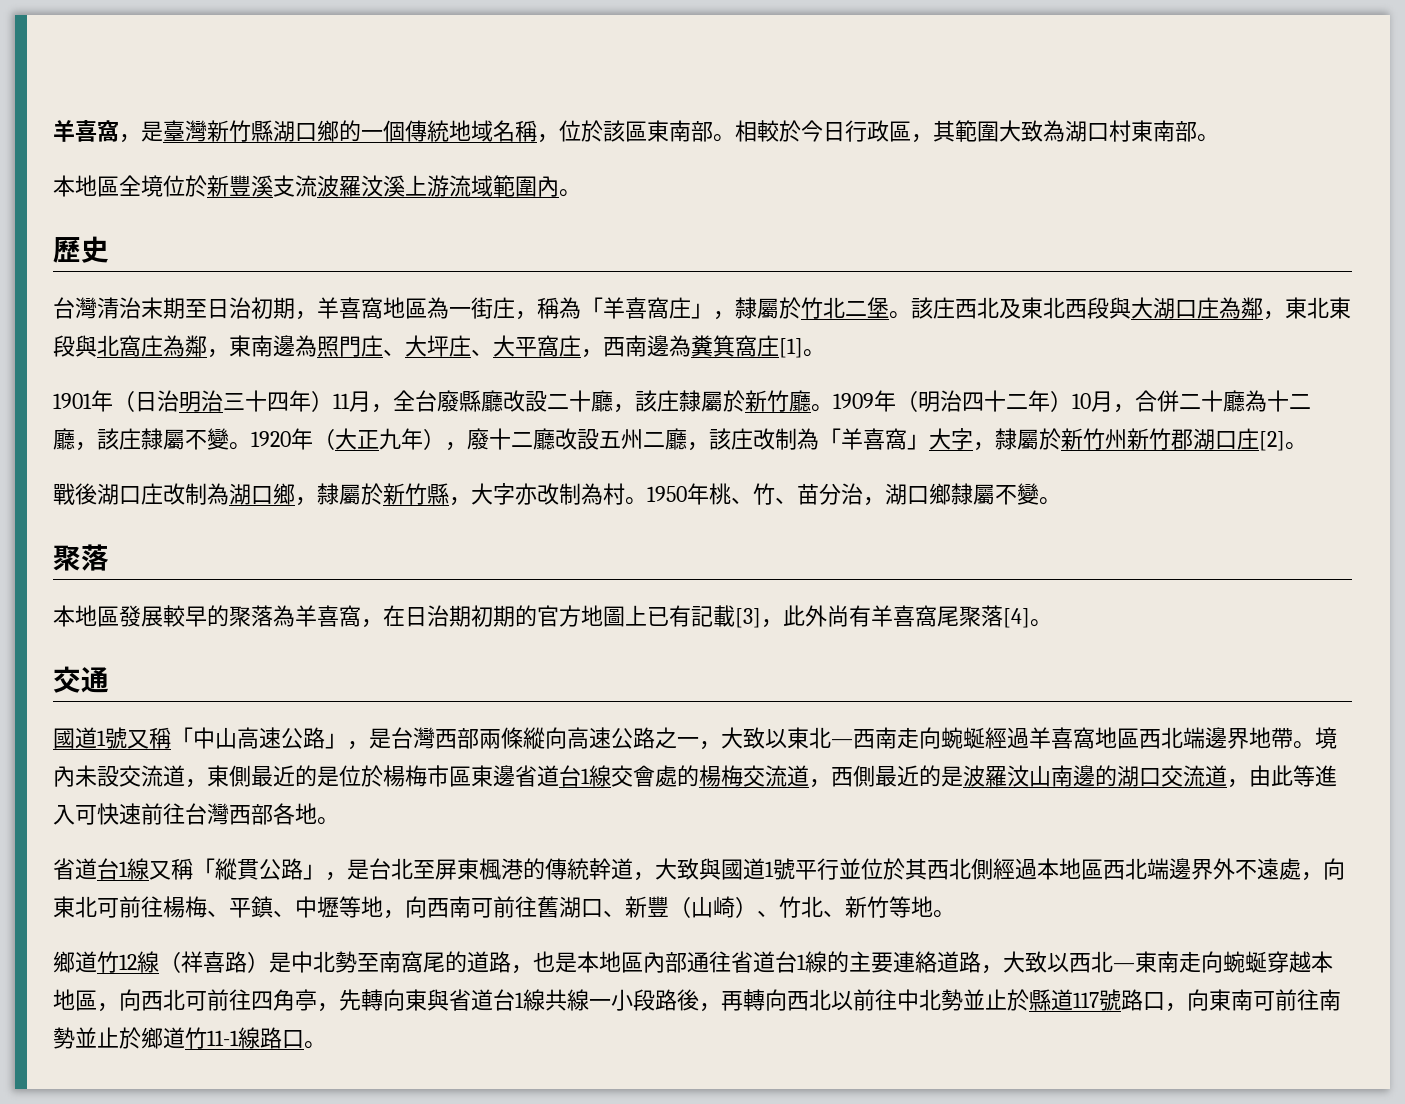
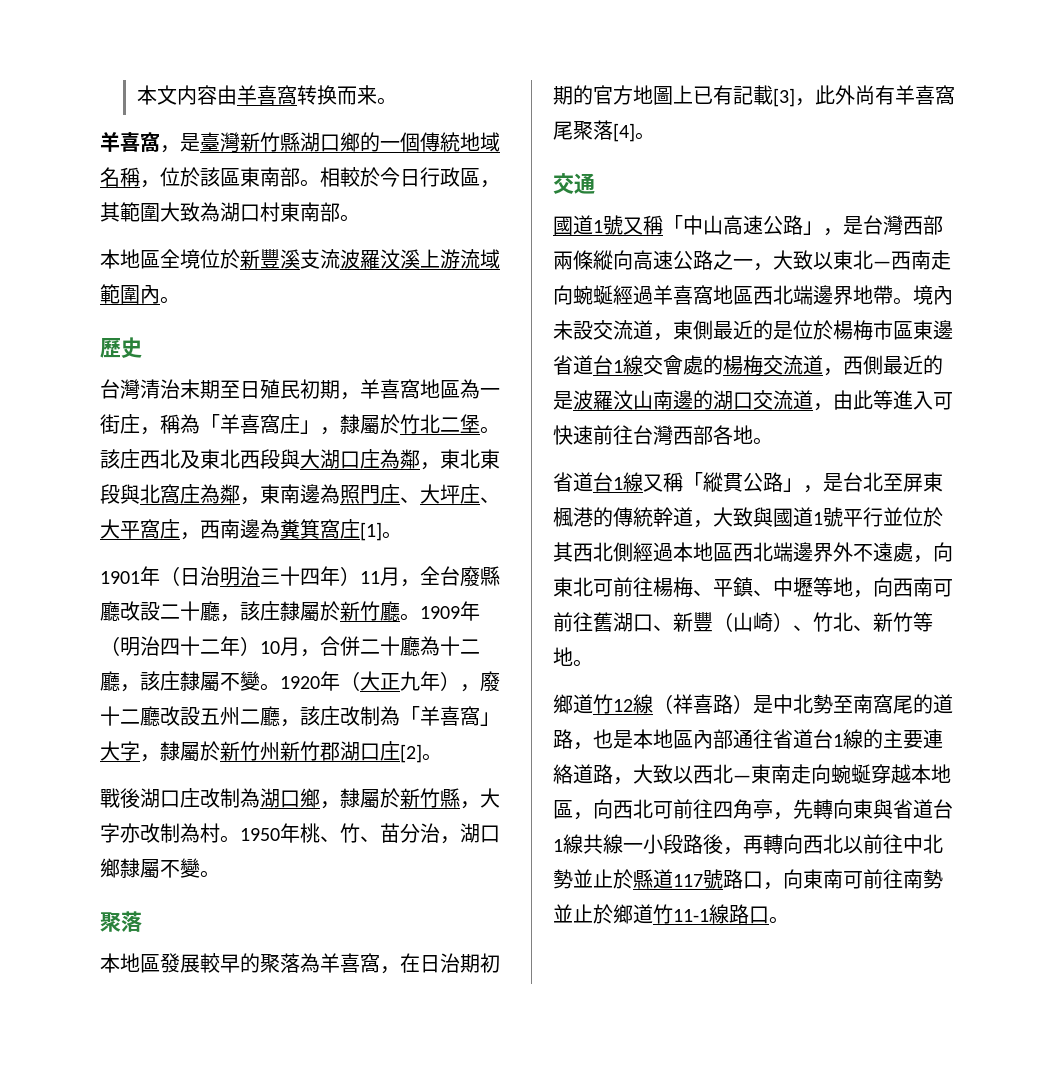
+ 本文内容由羊喜窩转换而来。
- 台灣清治末期至日治初期，羊喜窩地區為一街庄，稱為「羊喜窩庄」，隸屬於竹北二堡。
+ 台灣清治末期至日殖民初期，羊喜窩地區為一街庄，稱為「羊喜窩庄」，隸屬於竹北二堡。

